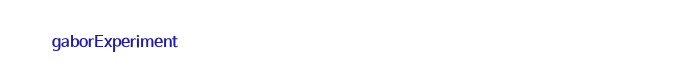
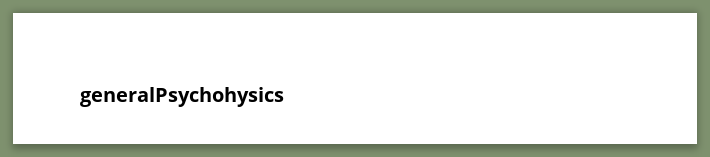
- gaborExperiment
+ generalPsychohysics

